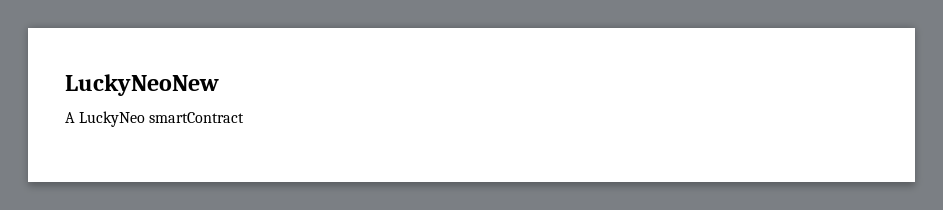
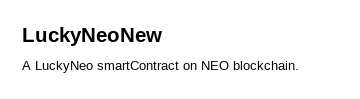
- A LuckyNeo smartContract
+ A LuckyNeo smartContract on NEO blockchain.

